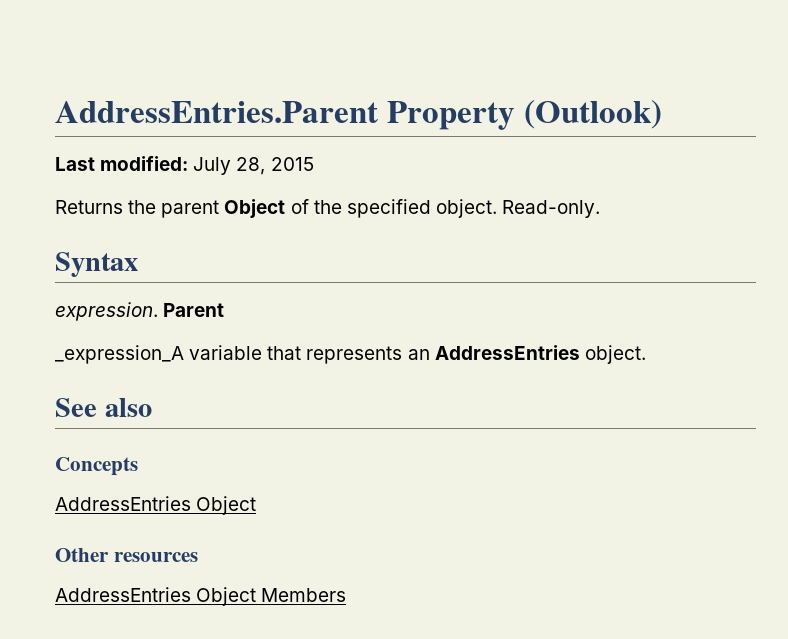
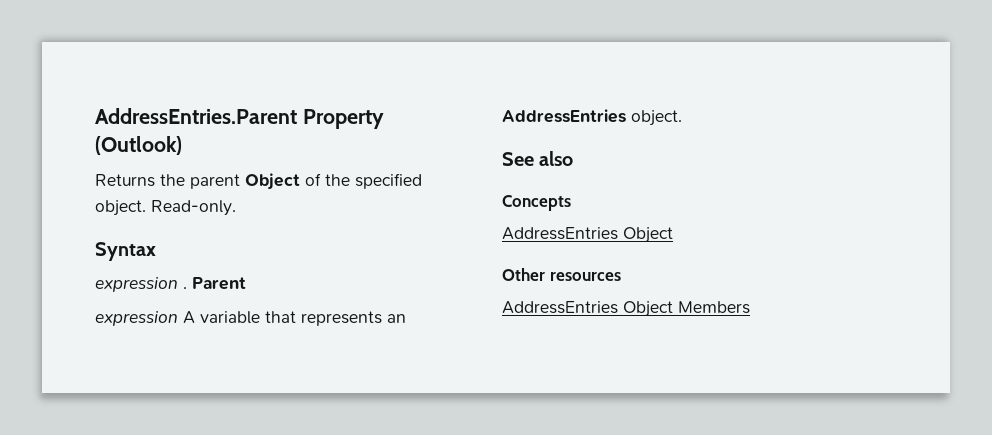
- Last modified: July 28, 2015
- expression.
+ expression .
- _expression_A variable that represents an AddressEntries object.
+ expression A variable that represents an AddressEntries object.

